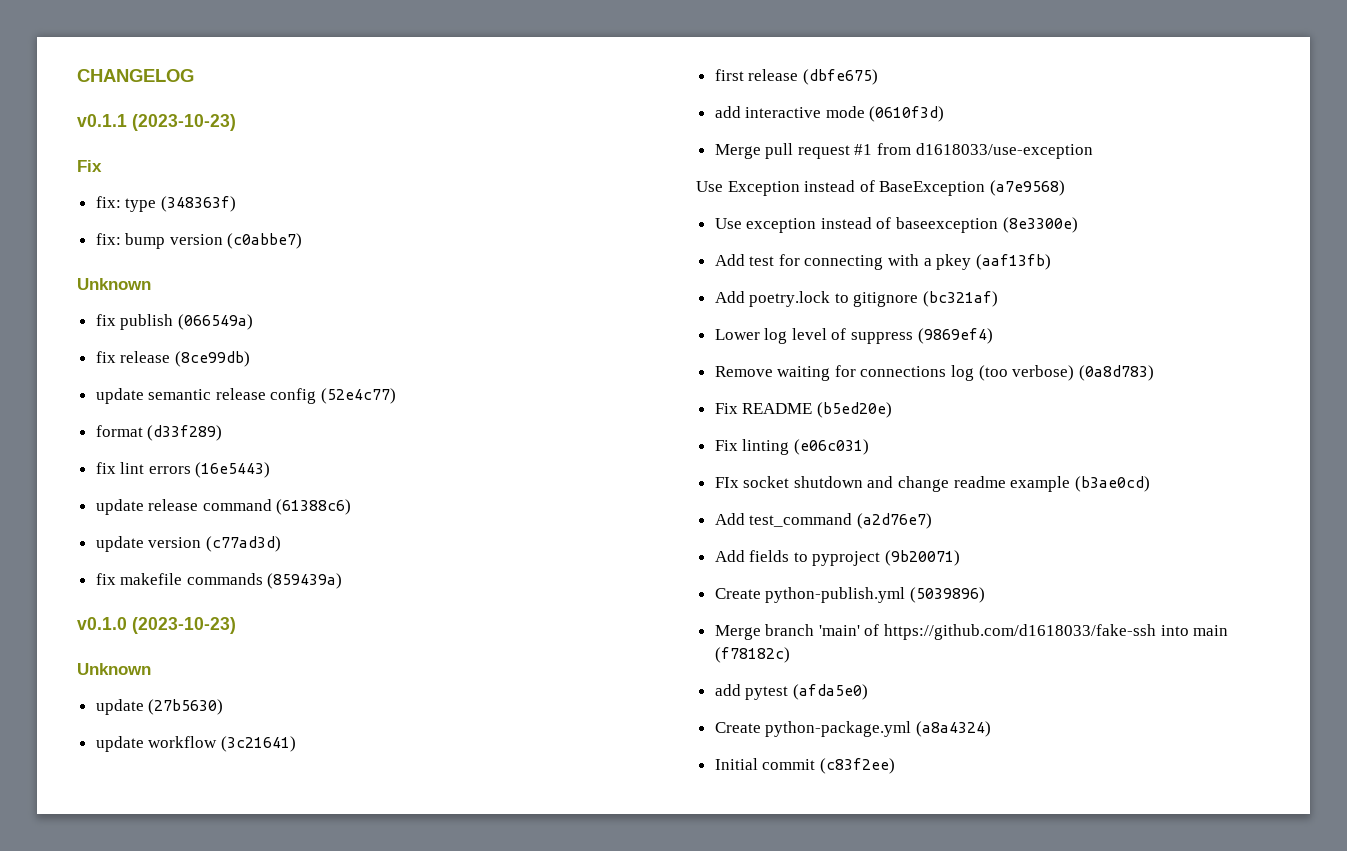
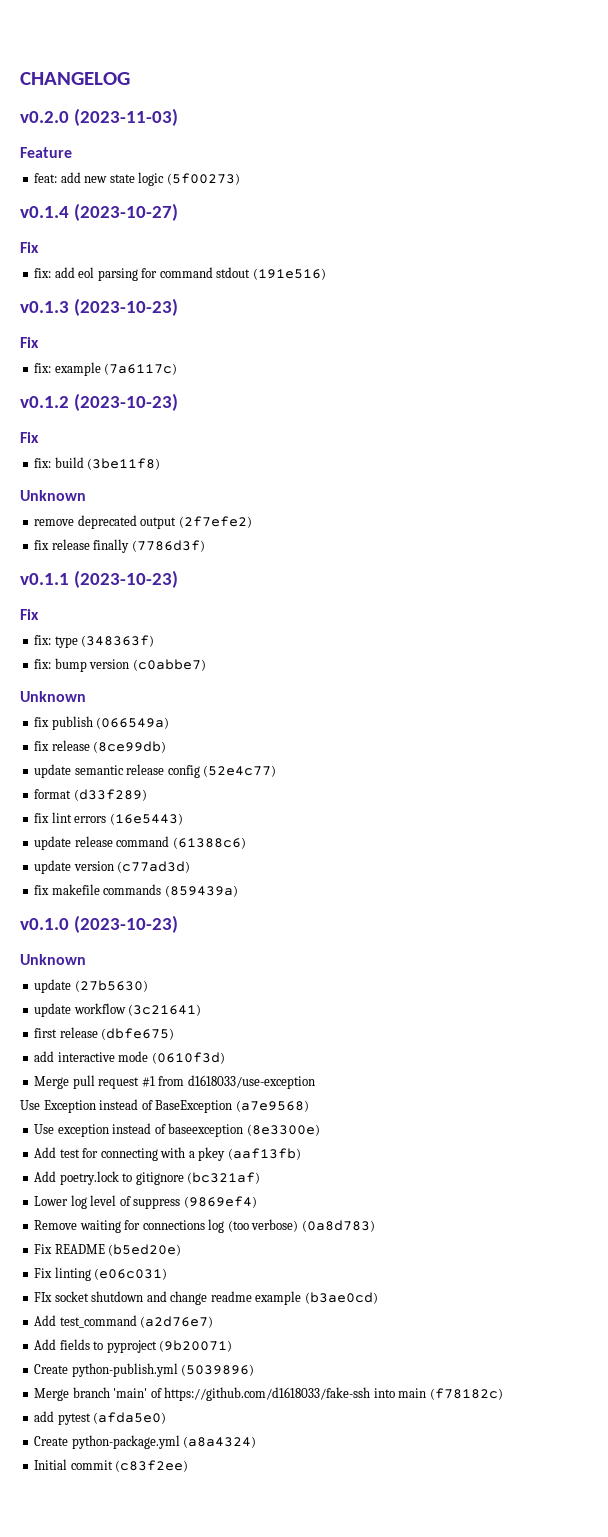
+ v0.2.0 (2023-11-03)
+ Feature
+ feat: add new state logic (5f00273)
+ v0.1.4 (2023-10-27)
+ Fix
+ fix: add eol parsing for command stdout (191e516)
+ v0.1.3 (2023-10-23)
+ Fix
+ fix: example (7a6117c)
+ v0.1.2 (2023-10-23)
+ Fix
+ fix: build (3be11f8)
+ Unknown
+ remove deprecated output (2f7efe2)
+ fix release finally (7786d3f)

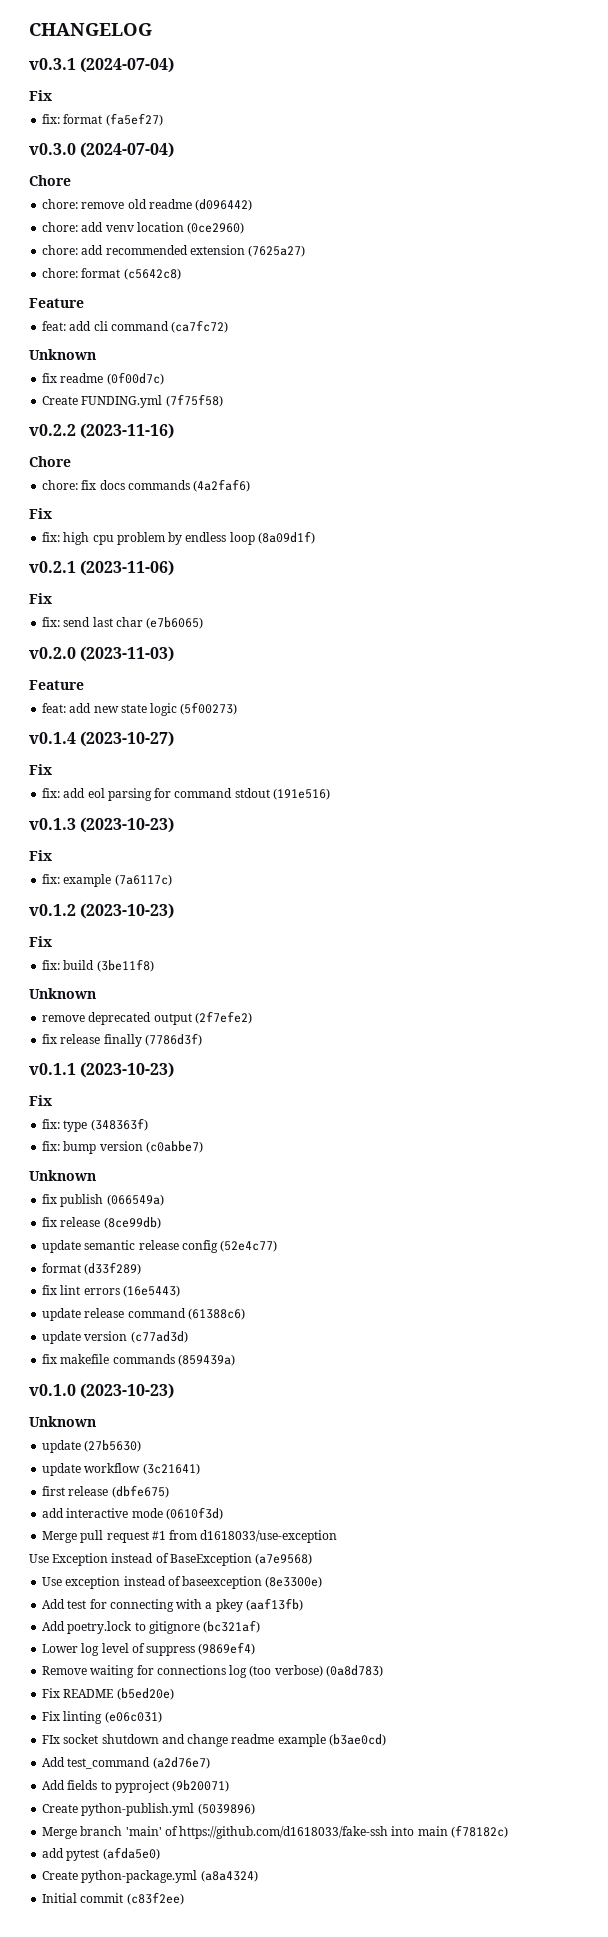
+ v0.3.1 (2024-07-04)
+ Fix
+ fix: format (fa5ef27)
+ v0.3.0 (2024-07-04)
+ Chore
+ chore: remove old readme (d096442)
+ chore: add venv location (0ce2960)
+ chore: add recommended extension (7625a27)
+ chore: format (c5642c8)
+ Feature
+ feat: add cli command (ca7fc72)
+ Unknown
+ fix readme (0f00d7c)
+ Create FUNDING.yml (7f75f58)
+ v0.2.2 (2023-11-16)
+ Chore
+ chore: fix docs commands (4a2faf6)
+ Fix
+ fix: high cpu problem by endless loop (8a09d1f)
+ v0.2.1 (2023-11-06)
+ Fix
+ fix: send last char (e7b6065)

